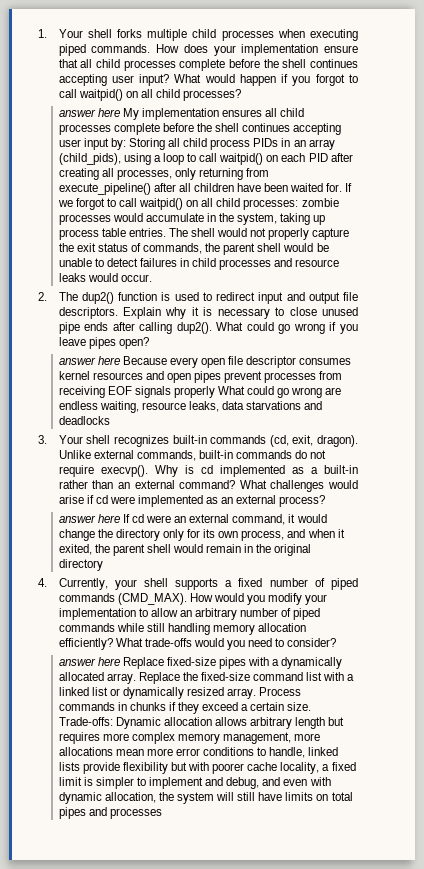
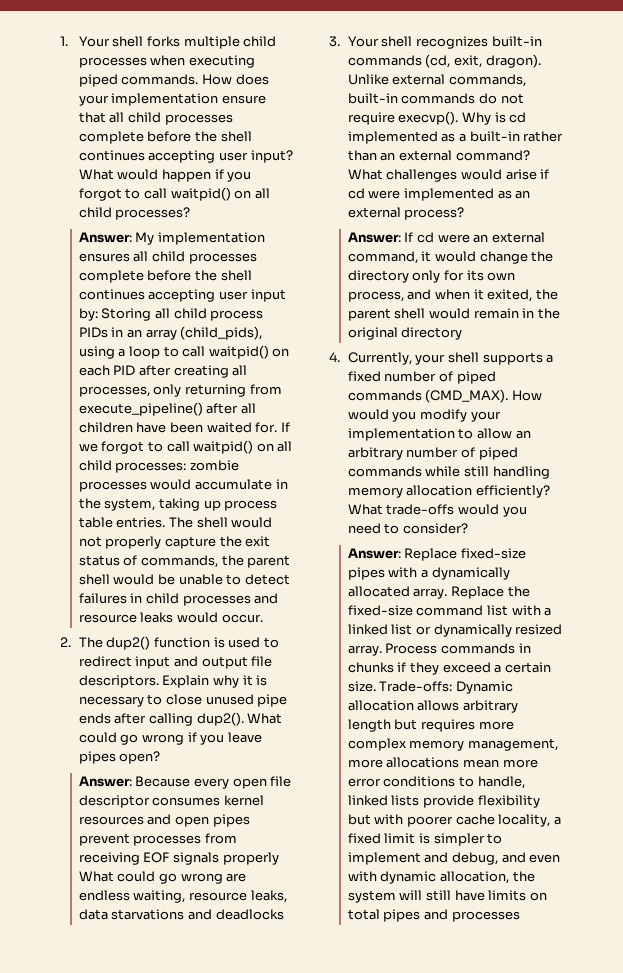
- answer here My implementation ensures all child processes complete before the shell continues accepting user input by: Storing all child process PIDs in an array (child_pids), using a loop to call waitpid() on each PID after creating all processes, only returning from execute_pipeline() after all children have been waited for.
+ Answer: My implementation ensures all child processes complete before the shell continues accepting user input by: Storing all child process PIDs in an array (child_pids), using a loop to call waitpid() on each PID after creating all processes, only returning from execute_pipeline() after all children have been waited for.
- answer here Because every open file descriptor consumes kernel resources and open pipes prevent processes from receiving EOF signals properly What could go wrong are endless waiting, resource leaks, data starvations and deadlocks
+ Answer: Because every open file descriptor consumes kernel resources and open pipes prevent processes from receiving EOF signals properly What could go wrong are endless waiting, resource leaks, data starvations and deadlocks
- answer here If cd were an external command, it would change the directory only for its own process, and when it exited, the parent shell would remain in the original directory
+ Answer: If cd were an external command, it would change the directory only for its own process, and when it exited, the parent shell would remain in the original directory
- answer here Replace fixed-size pipes with a dynamically allocated array.
+ Answer: Replace fixed-size pipes with a dynamically allocated array.

